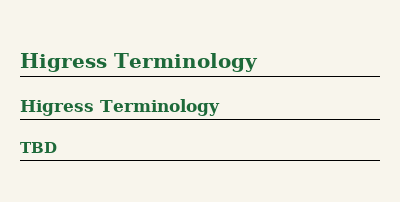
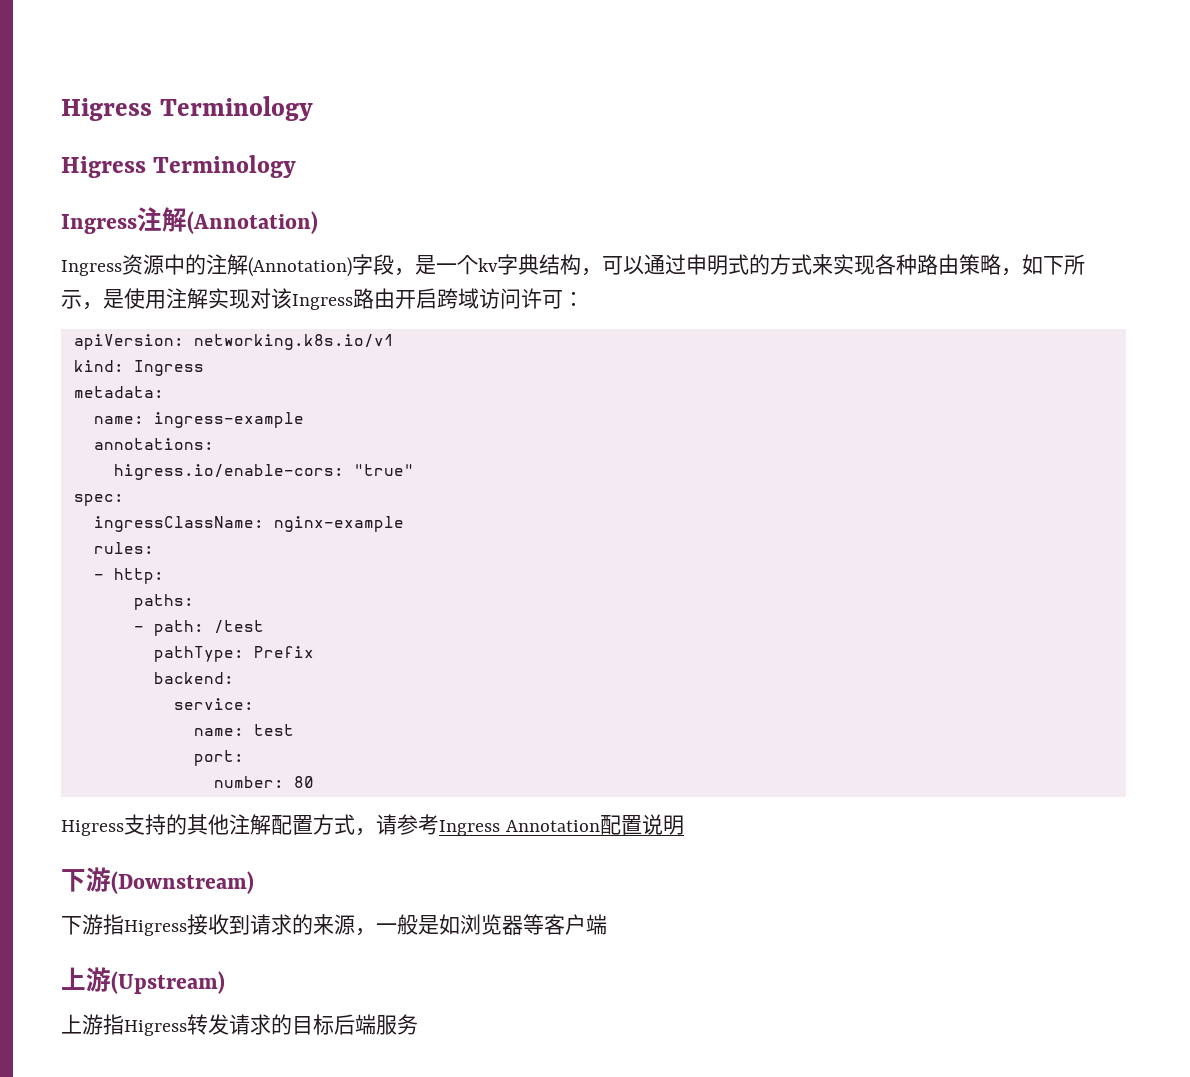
- TBD
+ Ingress注解(Annotation)
+ Ingress资源中的注解(Annotation)字段，是一个kv字典结构，可以通过申明式的方式来实现各种路由策略，如下所示，是使用注解实现对该Ingress路由开启跨域访问许可：
+ apiVersion: networking.k8s.io/v1
+ kind: Ingress
+ metadata:
+ name: ingress-example
+ annotations:
+ higress.io/enable-cors: "true"
+ spec:
+ ingressClassName: nginx-example
+ rules:
+ - http:
+ paths:
+ - path: /test
+ pathType: Prefix
+ backend:
+ service:
+ name: test
+ port:
+ number: 80
+ Higress支持的其他注解配置方式，请参考Ingress Annotation配置说明
+ 下游(Downstream)
+ 下游指Higress接收到请求的来源，一般是如浏览器等客户端
+ 上游(Upstream)
+ 上游指Higress转发请求的目标后端服务

